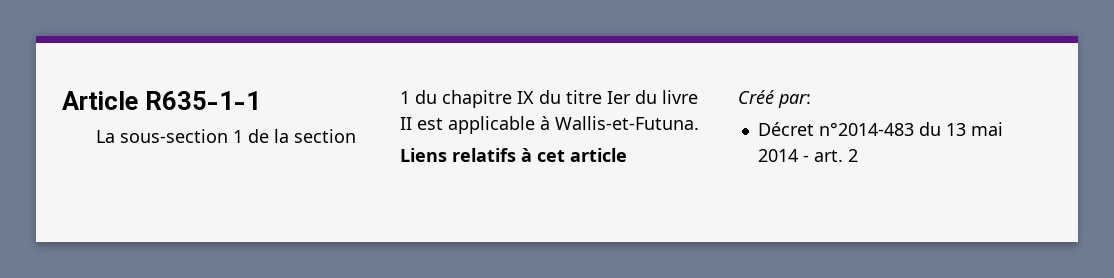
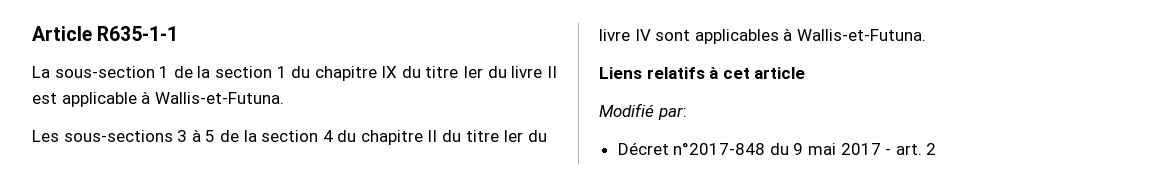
+ Les sous-sections 3 à 5 de la section 4 du chapitre II du titre Ier du livre IV sont applicables à Wallis-et-Futuna.
- Créé par:
+ Modifié par:
- Décret n°2014-483 du 13 mai 2014 - art. 2
+ Décret n°2017-848 du 9 mai 2017 - art. 2

